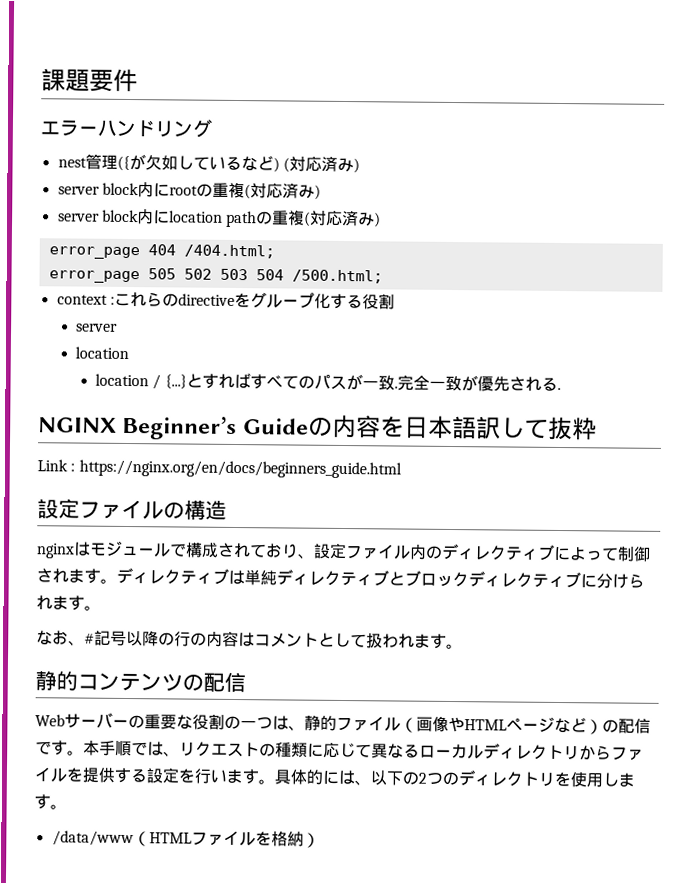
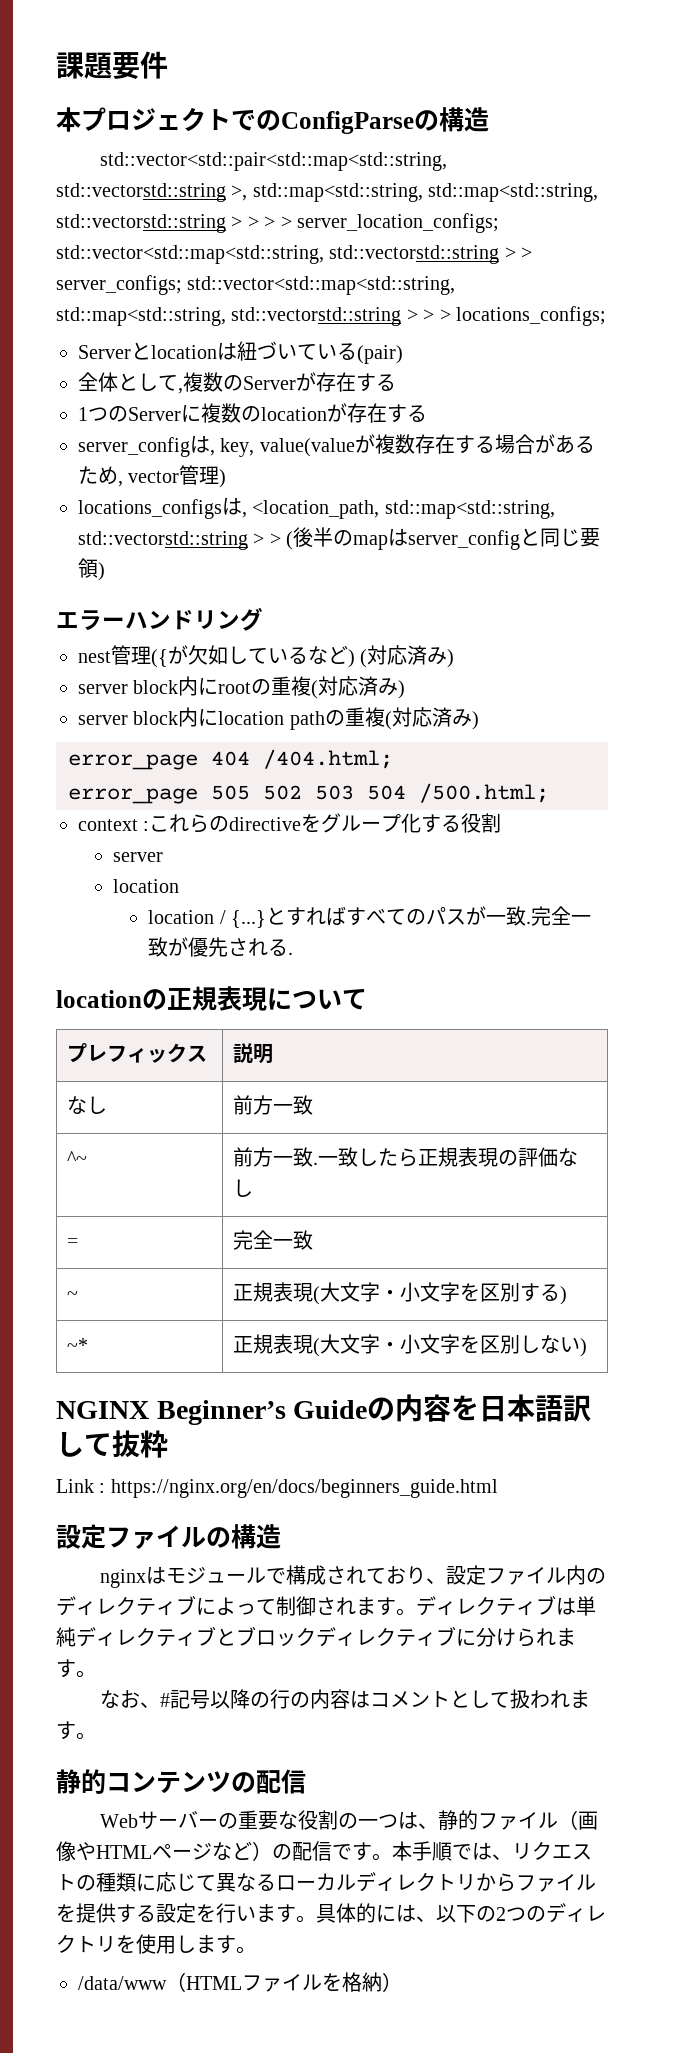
+ 本プロジェクトでのConfigParseの構造
+ std::vector<std::pair<std::map<std::string, std::vectorstd::string >, std::map<std::string, std::map<std::string, std::vectorstd::string > > > > server_location_configs; std::vector<std::map<std::string, std::vectorstd::string > > server_configs; std::vector<std::map<std::string, std::map<std::string, std::vectorstd::string > > > locations_configs;
+ Serverとlocationは紐づいている(pair)
+ 全体として,複数のServerが存在する
+ 1つのServerに複数のlocationが存在する
+ server_configは, key, value(valueが複数存在する場合があるため, vector管理)
+ locations_configsは, <location_path, std::map<std::string, std::vectorstd::string > > (後半のmapはserver_configと同じ要領)
+ locationの正規表現について
+ プレフィックス | 説明
+ なし | 前方一致
+ ^~ | 前方一致.一致したら正規表現の評価なし
+ = | 完全一致
+ ~ | 正規表現(大文字・小文字を区別する)
+ ~* | 正規表現(大文字・小文字を区別しない)

